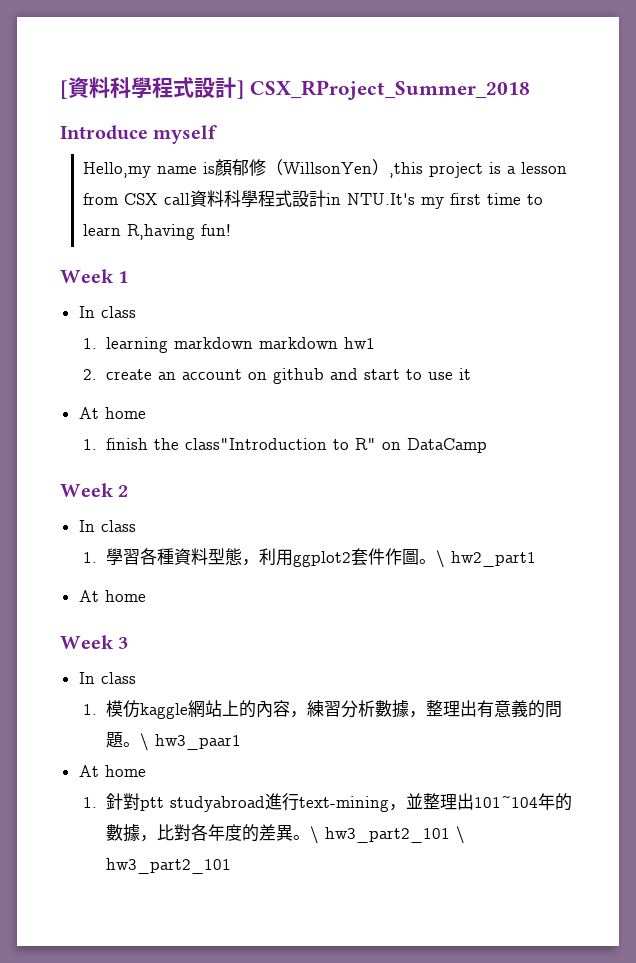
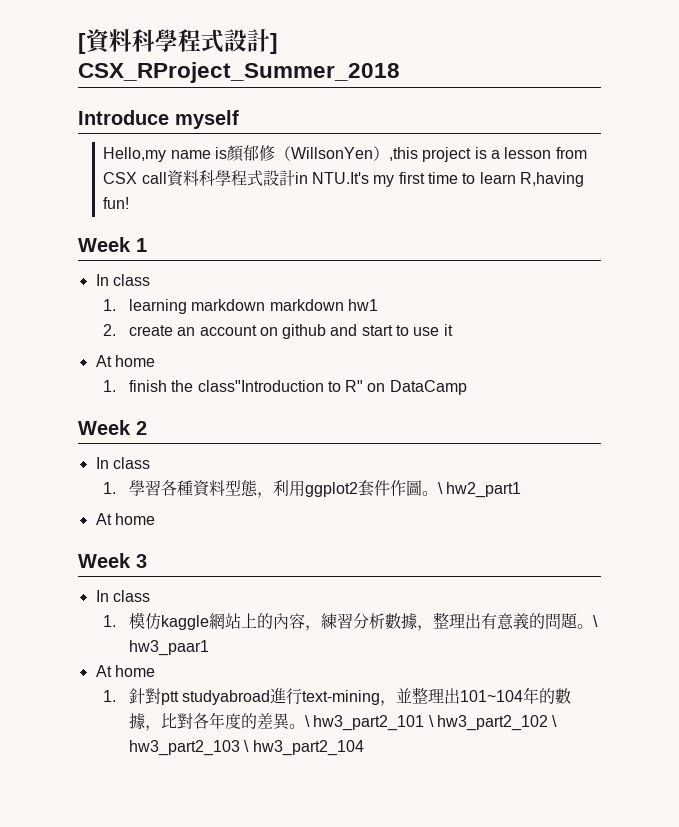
- \ hw3_part2_101 \ hw3_part2_101
+ \ hw3_part2_101 \ hw3_part2_102 \ hw3_part2_103 \ hw3_part2_104

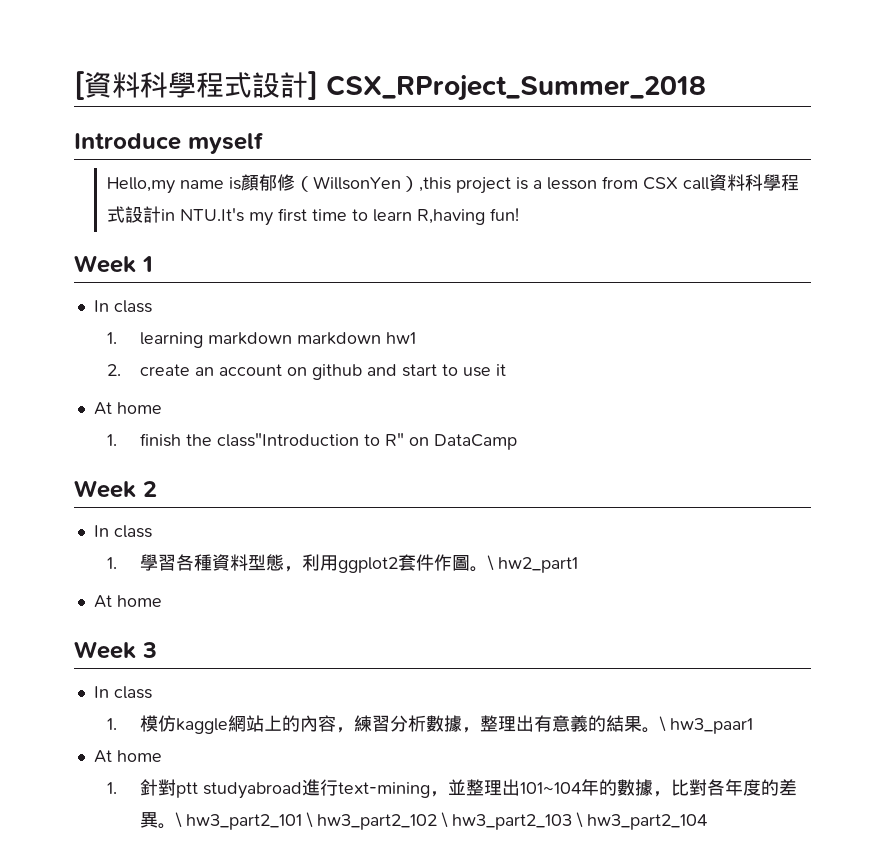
- 1.模仿kaggle網站上的內容，練習分析數據，整理出有意義的問題。
+ 1.模仿kaggle網站上的內容，練習分析數據，整理出有意義的結果。

